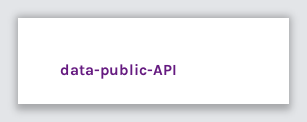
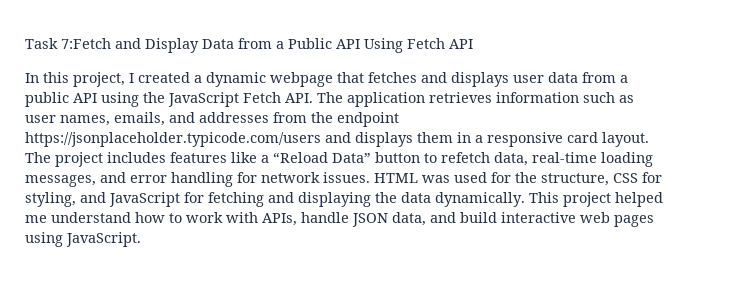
- data-public-API
+ Task 7:Fetch and Display Data from a Public API Using Fetch API
+ In this project, I created a dynamic webpage that fetches and displays user data from a public API using the JavaScript Fetch API. The application retrieves information such as user names, emails, and addresses from the endpoint https://jsonplaceholder.typicode.com/users and displays them in a responsive card layout. The project includes features like a “Reload Data” button to refetch data, real-time loading messages, and error handling for network issues. HTML was used for the structure, CSS for styling, and JavaScript for fetching and displaying the data dynamically. This project helped me understand how to work with APIs, handle JSON data, and build interactive web pages using JavaScript.

